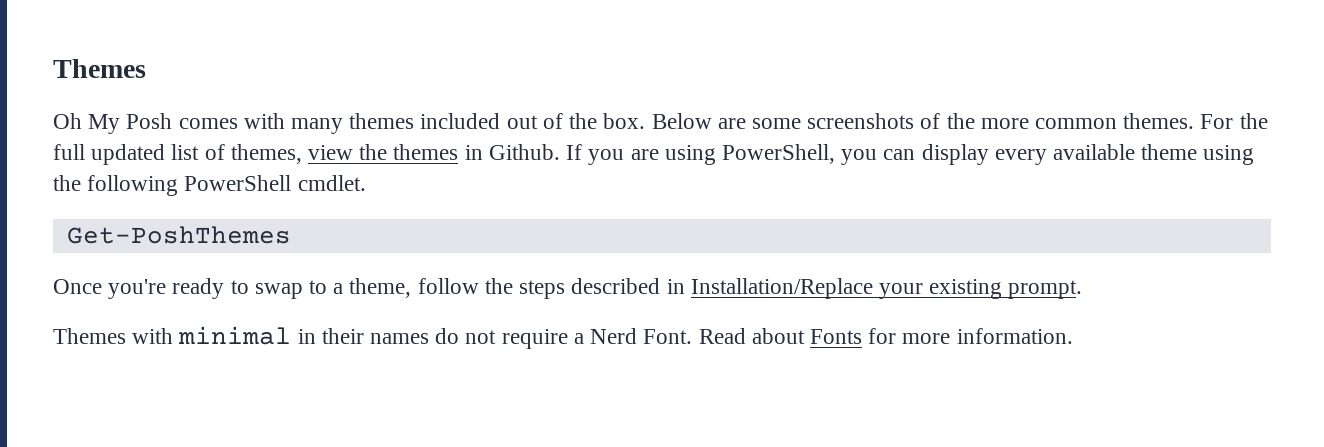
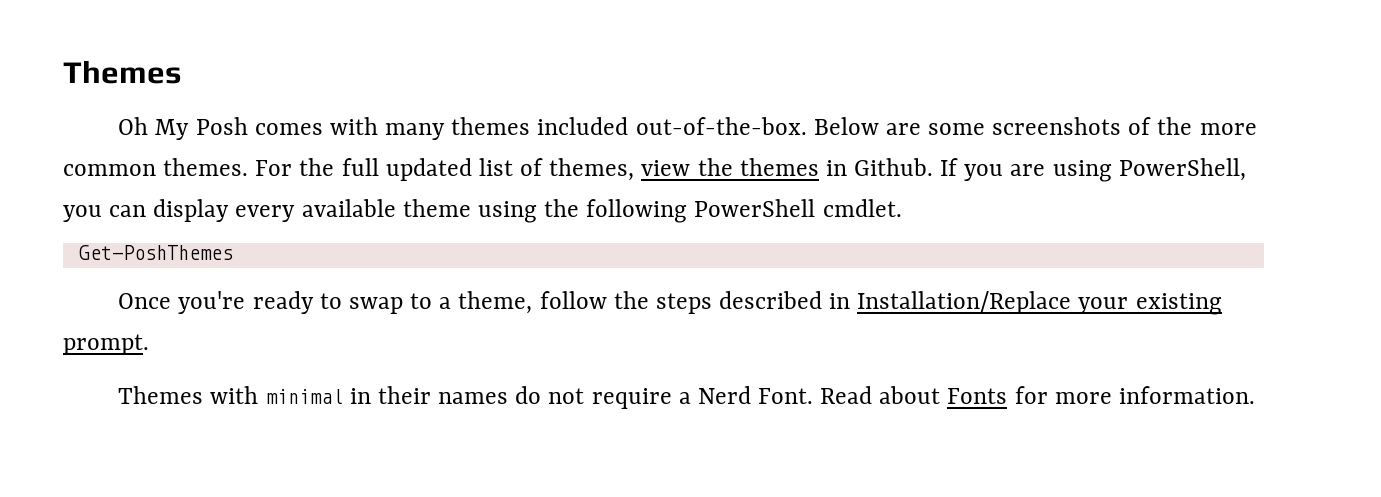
- Oh My Posh comes with many themes included out of the box.
+ Oh My Posh comes with many themes included out-of-the-box.

